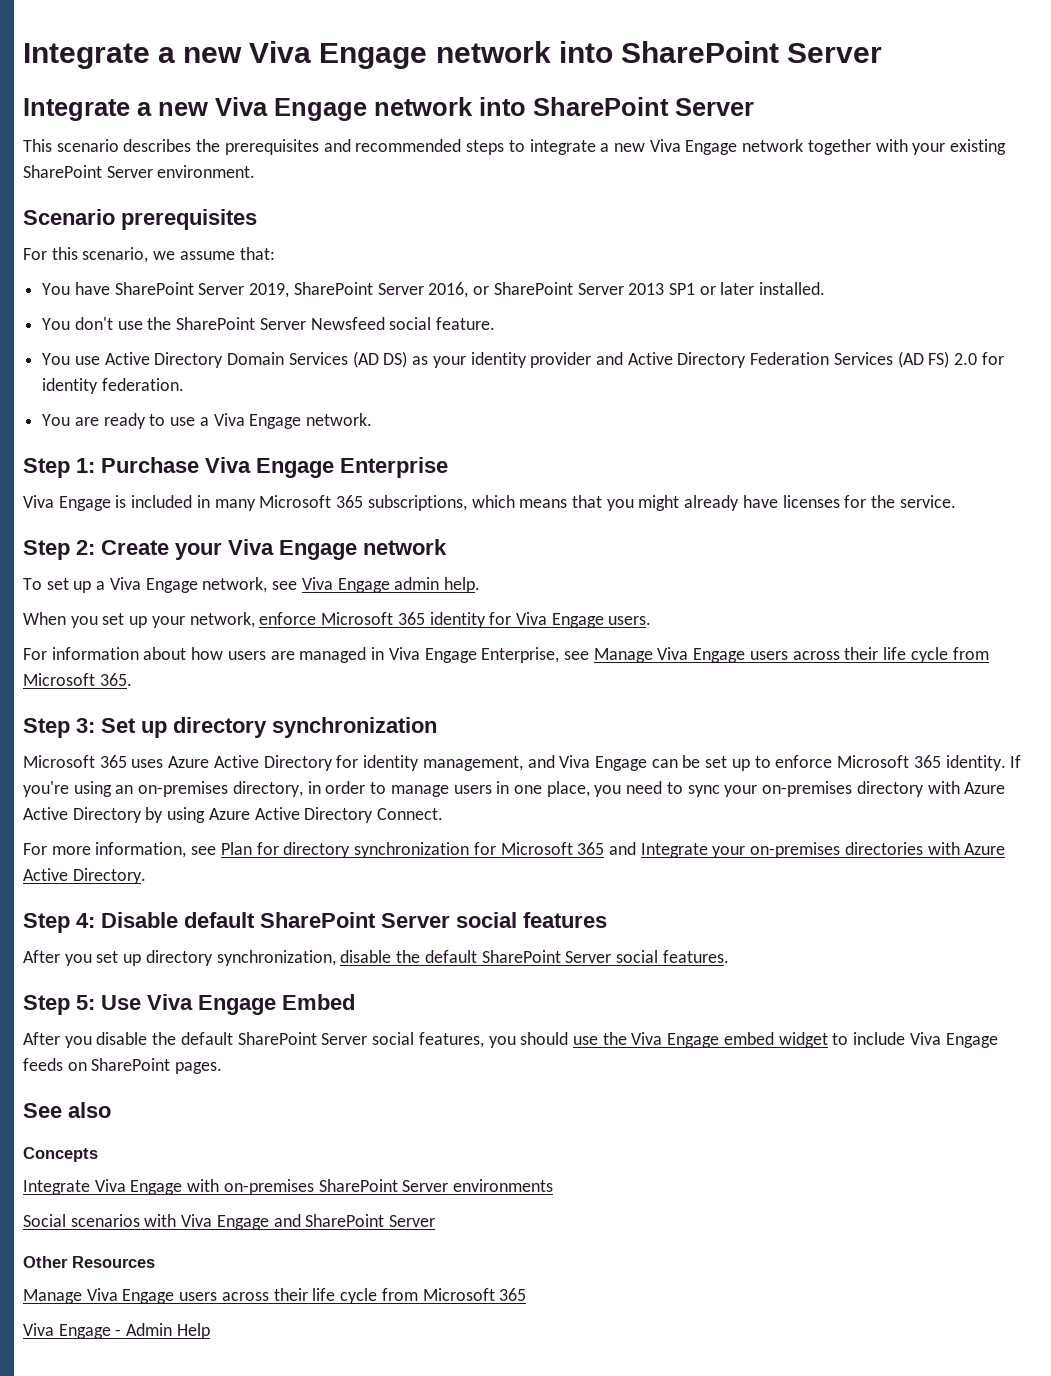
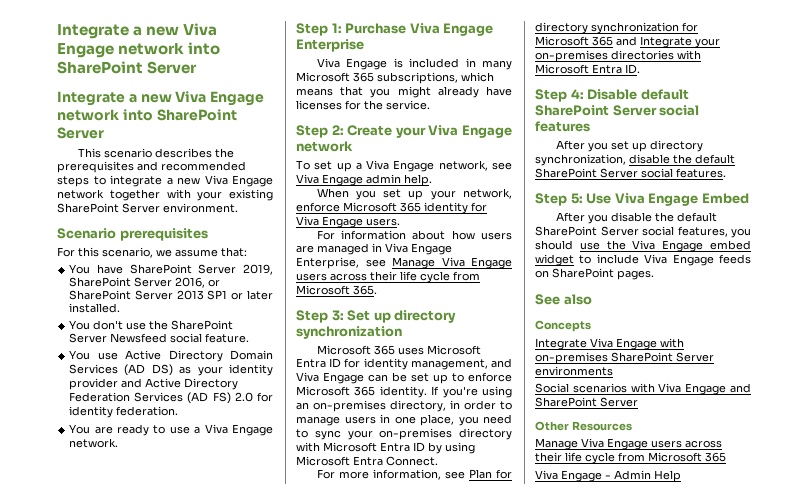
- Microsoft 365 uses Azure Active Directory for identity management, and Viva Engage can be set up to enforce Microsoft 365 identity.
+ Microsoft 365 uses Microsoft Entra ID for identity management, and Viva Engage can be set up to enforce Microsoft 365 identity.
- If you're using an on-premises directory, in order to manage users in one place, you need to sync your on-premises directory with Azure Active Directory by using Azure Active Directory Connect.
+ If you're using an on-premises directory, in order to manage users in one place, you need to sync your on-premises directory with Microsoft Entra ID by using Microsoft Entra Connect.
- For more information, see Plan for directory synchronization for Microsoft 365 and Integrate your on-premises directories with Azure Active Directory.
+ For more information, see Plan for directory synchronization for Microsoft 365 and Integrate your on-premises directories with Microsoft Entra ID.

